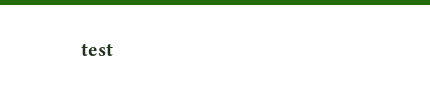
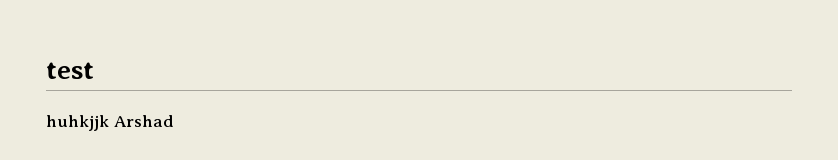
+ huhkjjk Arshad

